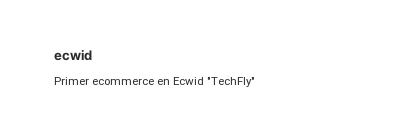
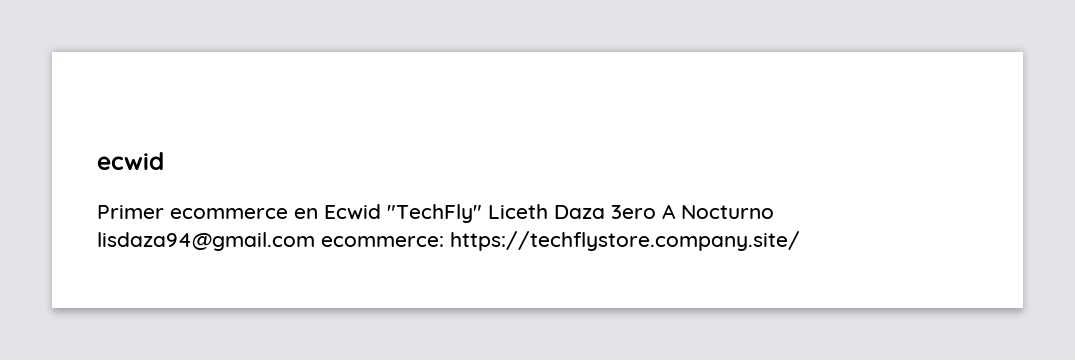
- Primer ecommerce en Ecwid "TechFly"
+ Primer ecommerce en Ecwid "TechFly" Liceth Daza 3ero A Nocturno lisdaza94@gmail.com ecommerce: https://techflystore.company.site/

